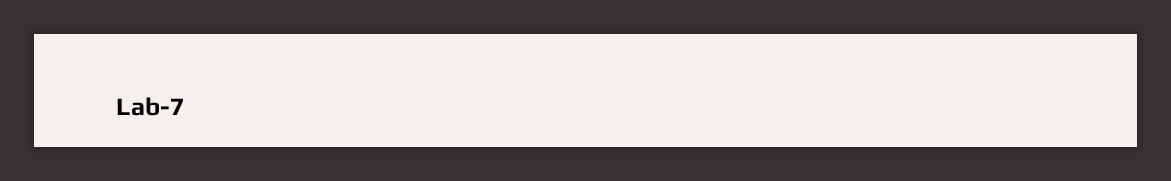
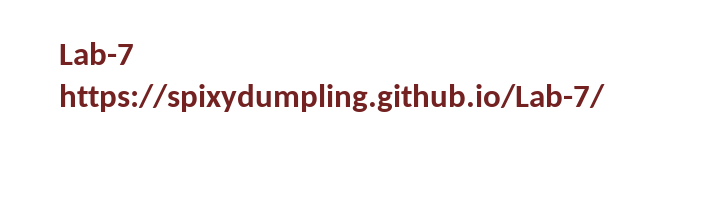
- Lab-7
+ Lab-7 https://spixydumpling.github.io/Lab-7/

